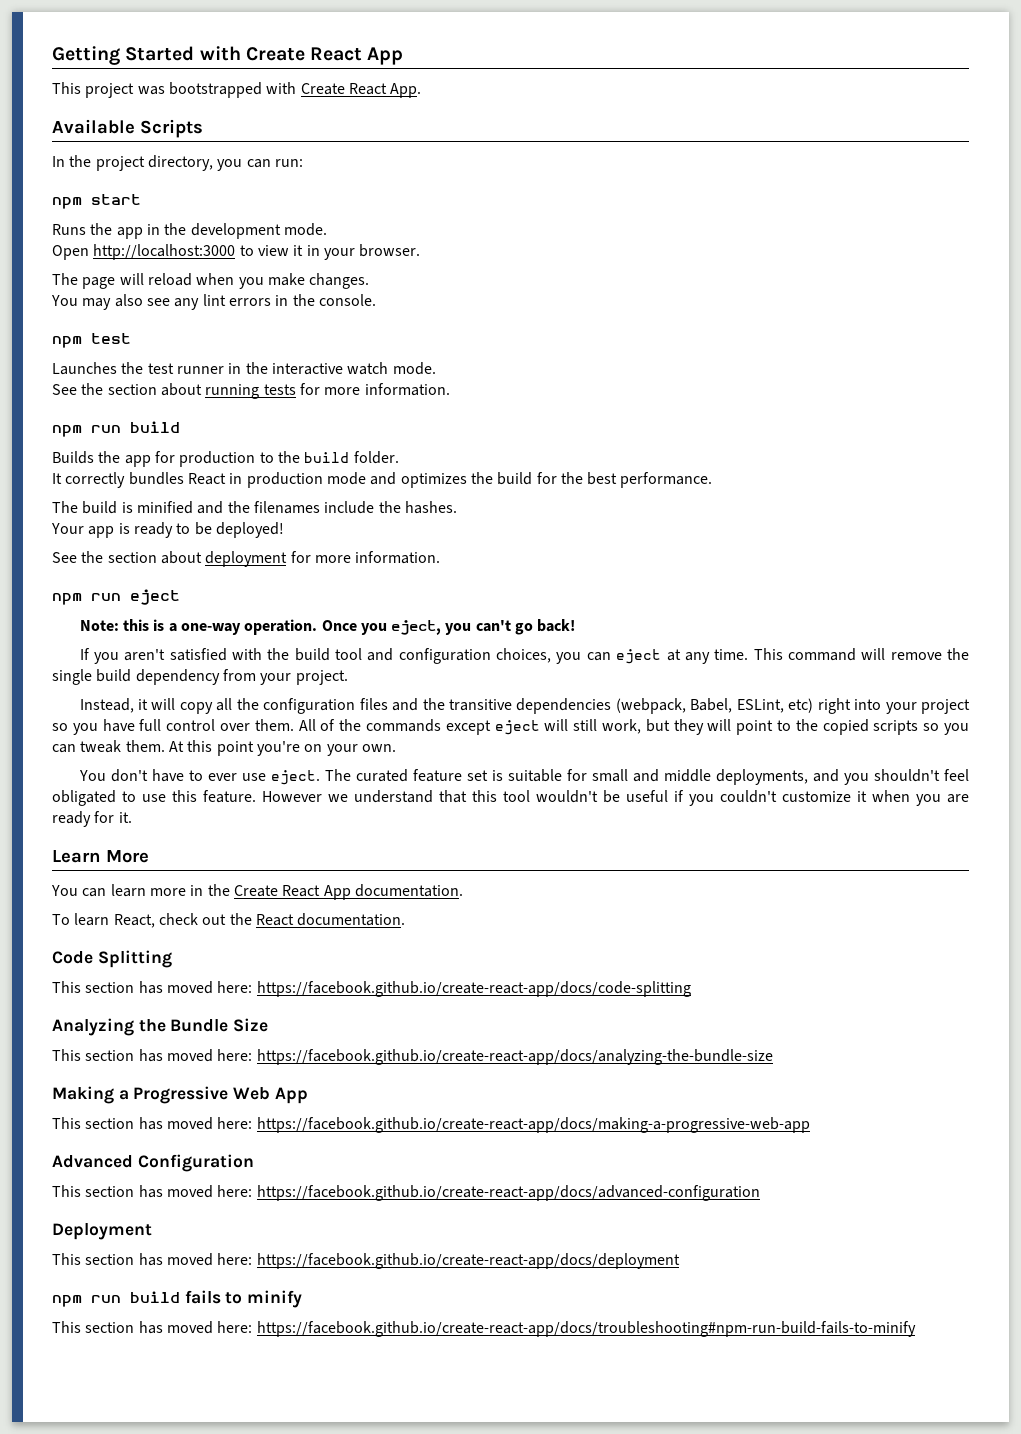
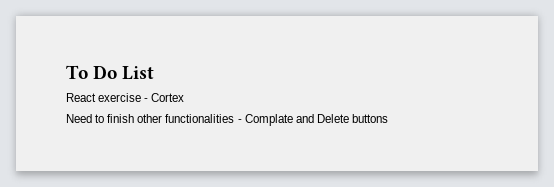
- Getting Started with Create React App
- This project was bootstrapped with Create React App.
- Available Scripts
- In the project directory, you can run:
- npm start
- Runs the app in the development mode.
- Open http://localhost:3000 to view it in your browser.
- The page will reload when you make changes.
- You may also see any lint errors in the console.
- npm test
- Launches the test runner in the interactive watch mode.
- See the section about running tests for more information.
- npm run build
- Builds the app for production to the build folder.
- It correctly bundles React in production mode and optimizes the build for the best performance.
- The build is minified and the filenames include the hashes.
- Your app is ready to be deployed!
- See the section about deployment for more information.
- npm run eject
- Note: this is a one-way operation. Once you eject, you can't go back!
- If you aren't satisfied with the build tool and configuration choices, you can eject at any time. This command will remove the single build dependency from your project.
- Instead, it will copy all the configuration files and the transitive dependencies (webpack, Babel, ESLint, etc) right into your project so you have full control over them. All of the commands except eject will still work, but they will point to the copied scripts so you can tweak them. At this point you're on your own.
- You don't have to ever use eject. The curated feature set is suitable for small and middle deployments, and you shouldn't feel obligated to use this feature. However we understand that this tool wouldn't be useful if you couldn't customize it when you are ready for it.
- Learn More
- You can learn more in the Create React App documentation.
- To learn React, check out the React documentation.
- Code Splitting
- This section has moved here: https://facebook.github.io/create-react-app/docs/code-splitting
- Analyzing the Bundle Size
- This section has moved here: https://facebook.github.io/create-react-app/docs/analyzing-the-bundle-size
- Making a Progressive Web App
- This section has moved here: https://facebook.github.io/create-react-app/docs/making-a-progressive-web-app
- Advanced Configuration
- This section has moved here: https://facebook.github.io/create-react-app/docs/advanced-configuration
- Deployment
- This section has moved here: https://facebook.github.io/create-react-app/docs/deployment
- npm run build fails to minify
- This section has moved here: https://facebook.github.io/create-react-app/docs/troubleshooting#npm-run-build-fails-to-minify
+ To Do List
+ React exercise - Cortex
+ Need to finish other functionalities - Complate and Delete buttons

